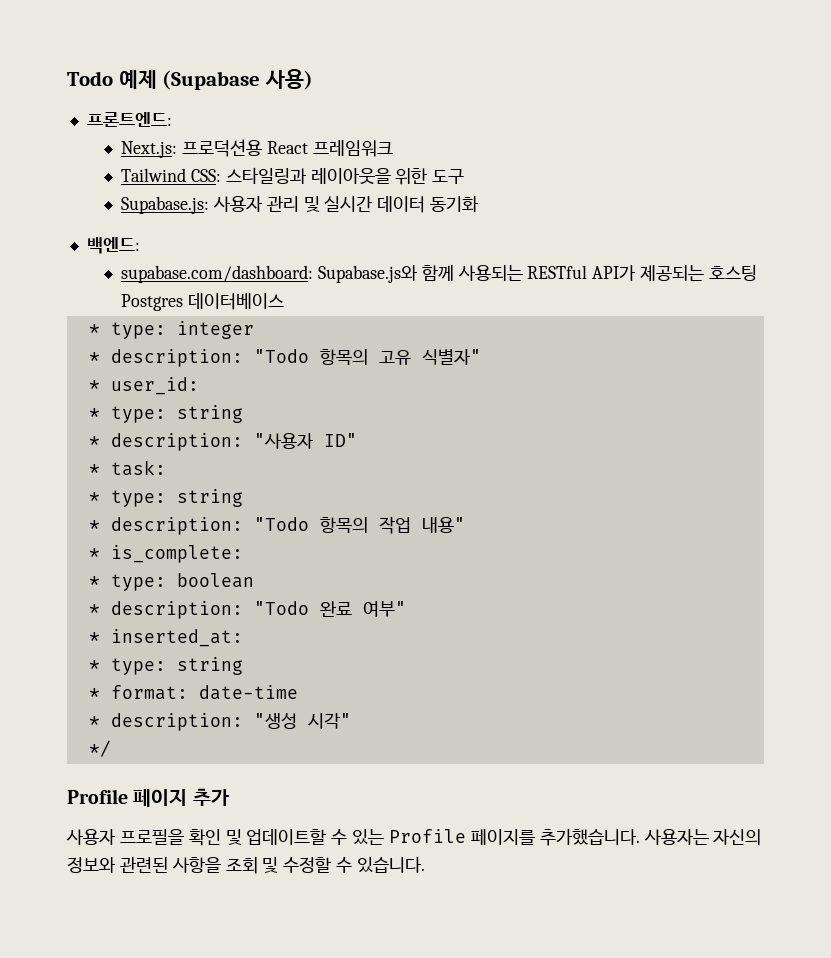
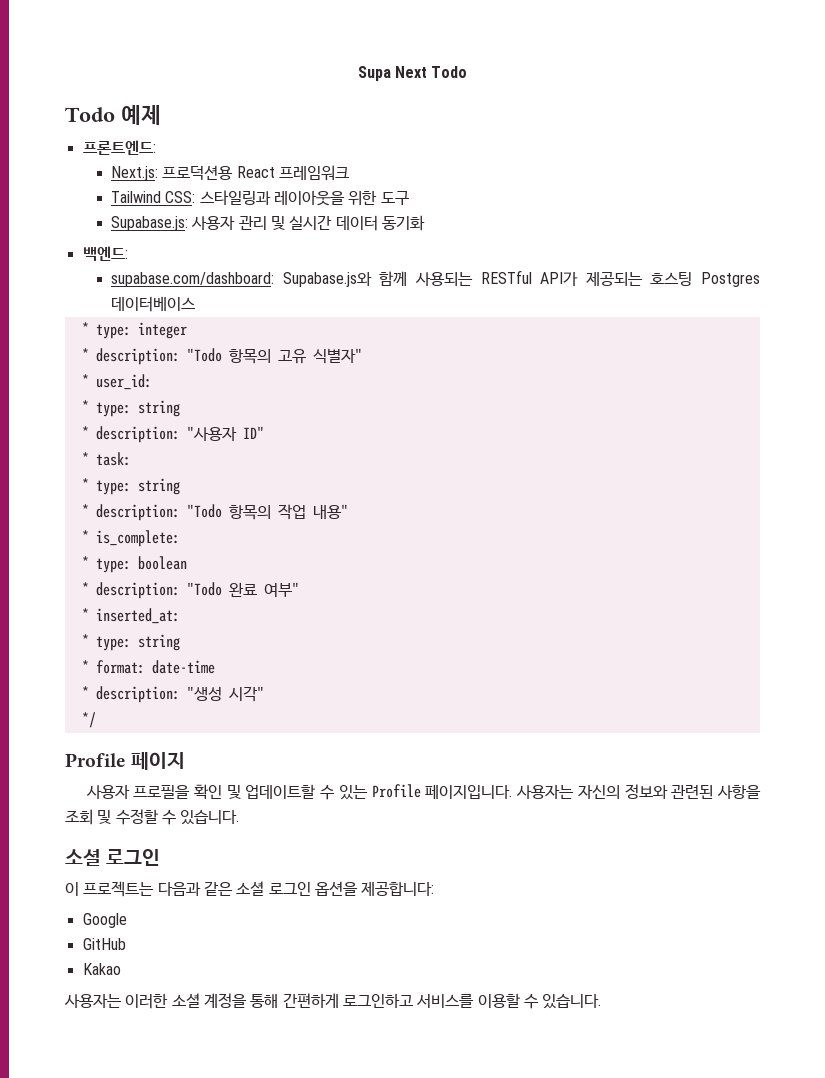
+ Supa Next Todo
- Todo 예제 (Supabase 사용)
+ Todo 예제
- Profile 페이지 추가
+ Profile 페이지
- 사용자 프로필을 확인 및 업데이트할 수 있는 Profile 페이지를 추가했습니다.
+ 사용자 프로필을 확인 및 업데이트할 수 있는 Profile 페이지입니다.
  사용자는 자신의 정보와 관련된 사항을 조회 및 수정할 수 있습니다.
+ 소셜 로그인
+ 이 프로젝트는 다음과 같은 소셜 로그인 옵션을 제공합니다:
+ Google
+ GitHub
+ Kakao
+ 사용자는 이러한 소셜 계정을 통해 간편하게 로그인하고 서비스를 이용할 수 있습니다.

